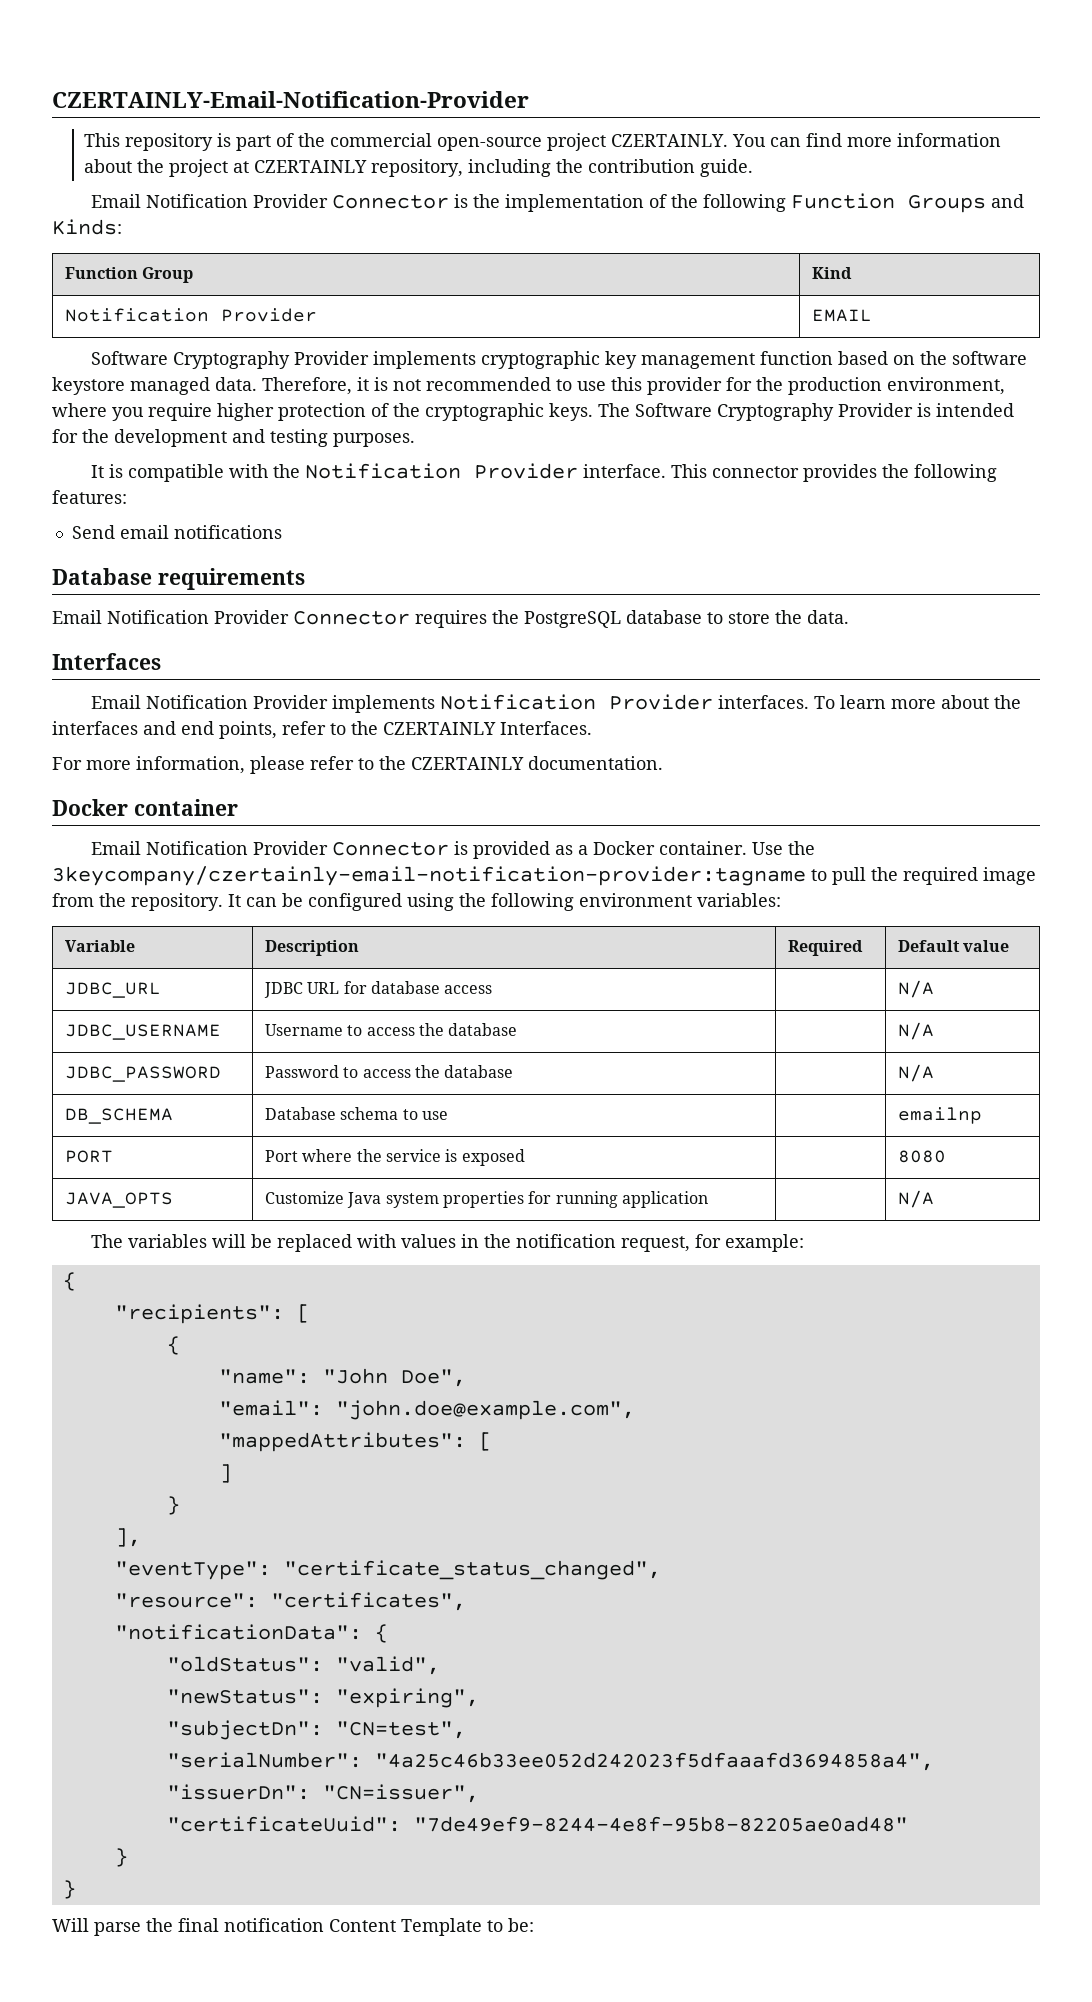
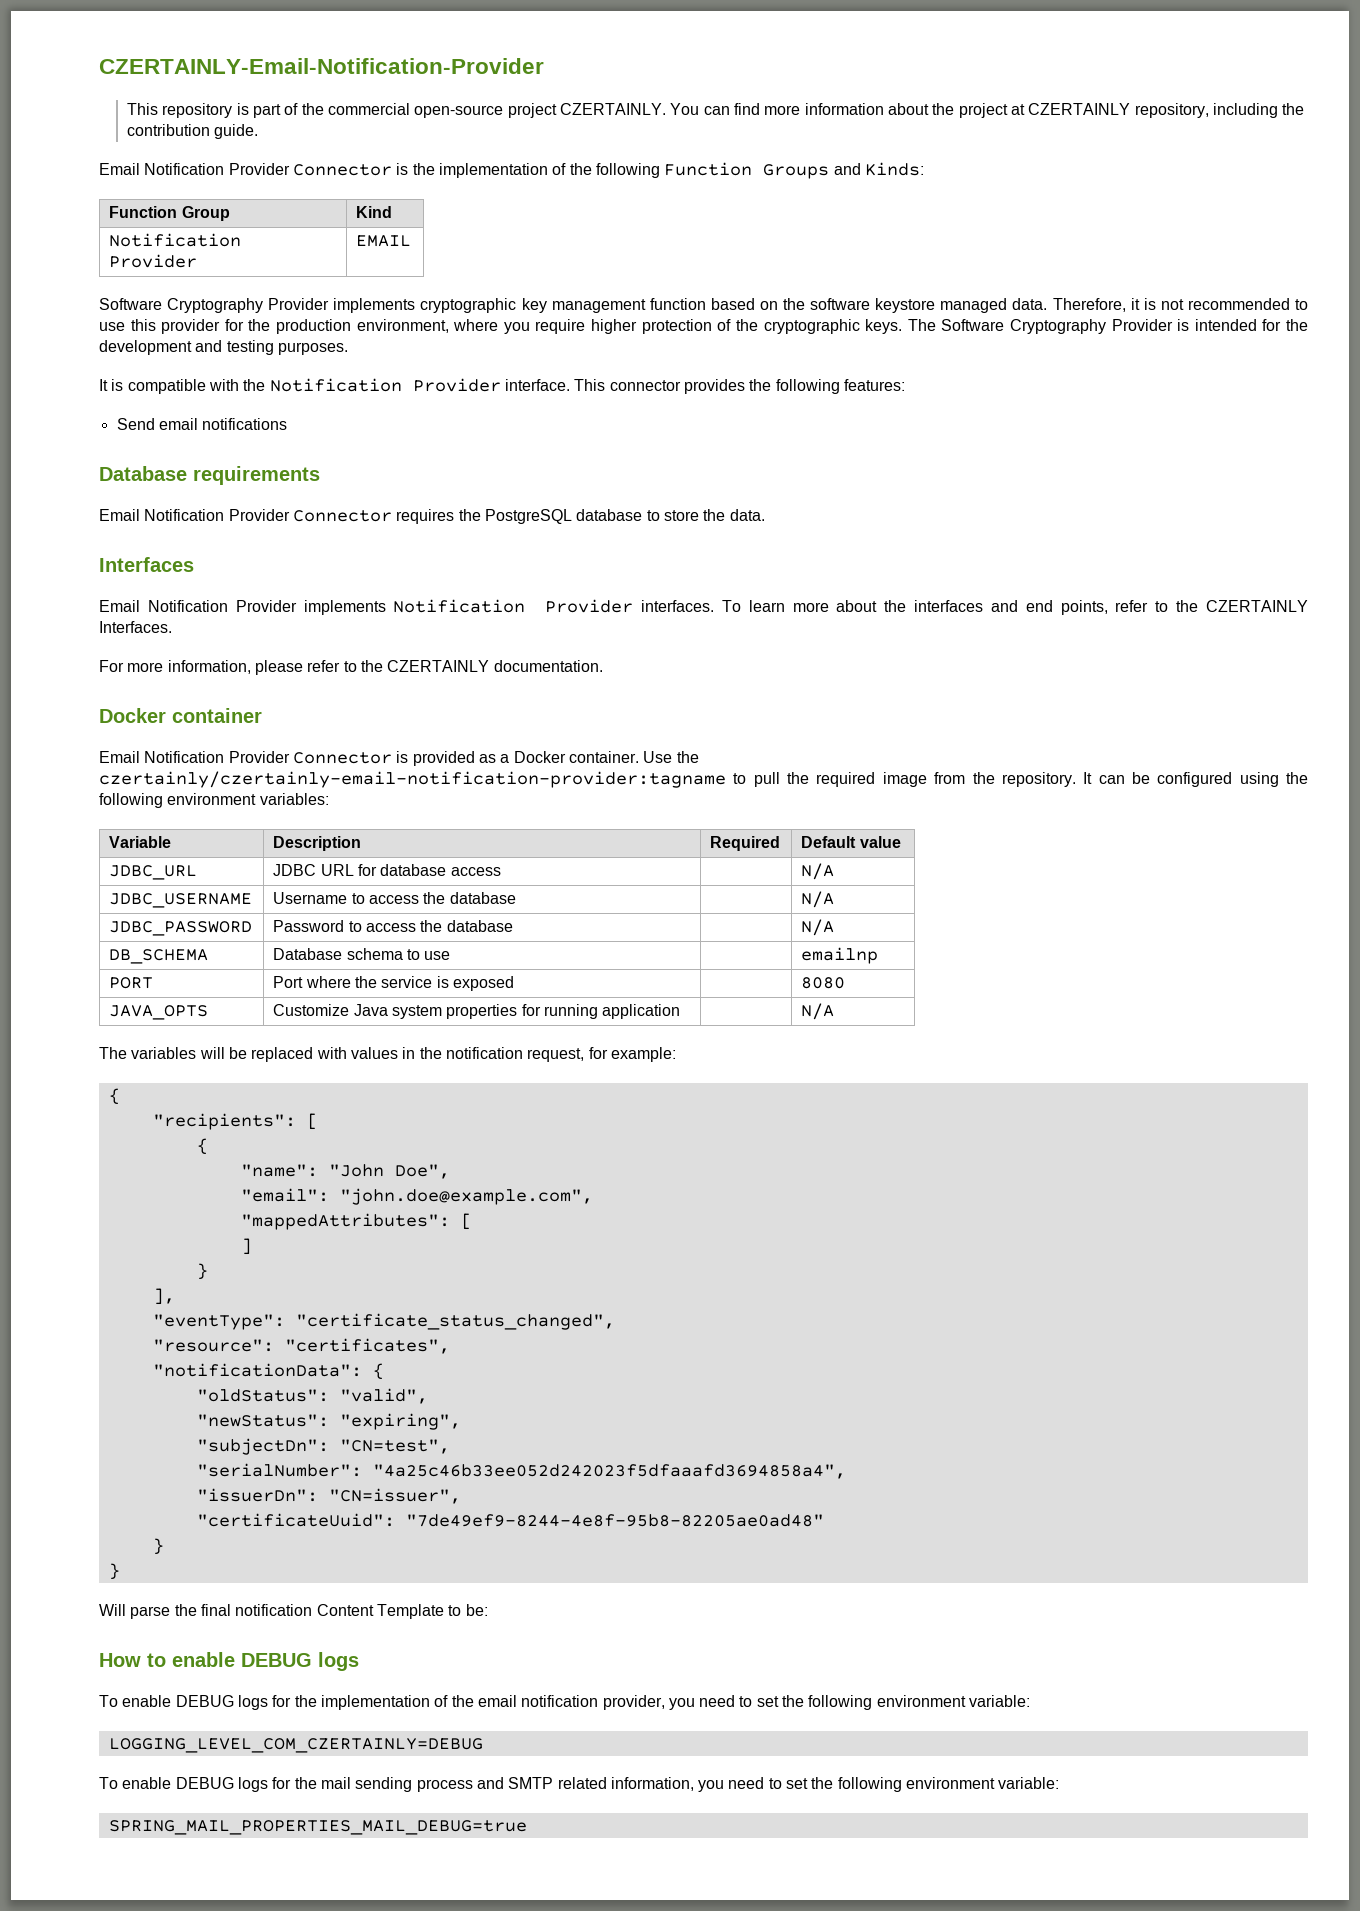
- Use the 3keycompany/czertainly-email-notification-provider:tagname to pull the required image from the repository.
+ Use the czertainly/czertainly-email-notification-provider:tagname to pull the required image from the repository.
+ How to enable DEBUG logs
+ To enable DEBUG logs for the implementation of the email notification provider, you need to set the following environment variable:
+ LOGGING_LEVEL_COM_CZERTAINLY=DEBUG
+ To enable DEBUG logs for the mail sending process and SMTP related information, you need to set the following environment variable:
+ SPRING_MAIL_PROPERTIES_MAIL_DEBUG=true

